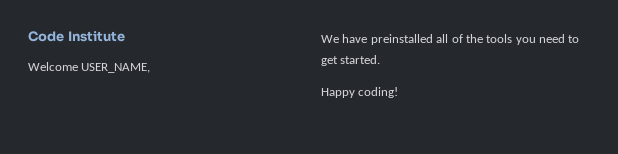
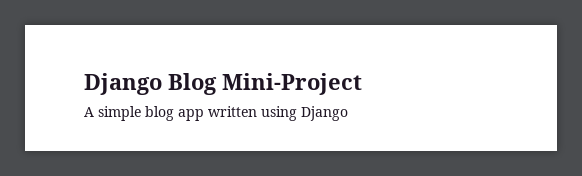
- Code Institute
- Welcome USER_NAME,
- We have preinstalled all of the tools you need to get started.
- Happy coding!
+ Django Blog Mini-Project
+ A simple blog app written using Django

